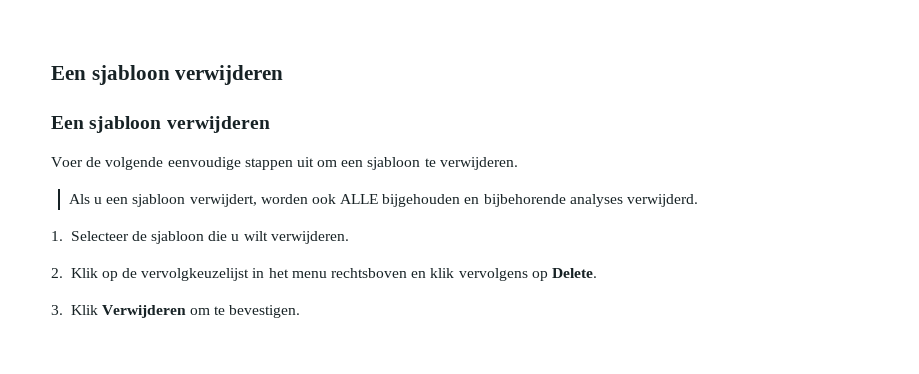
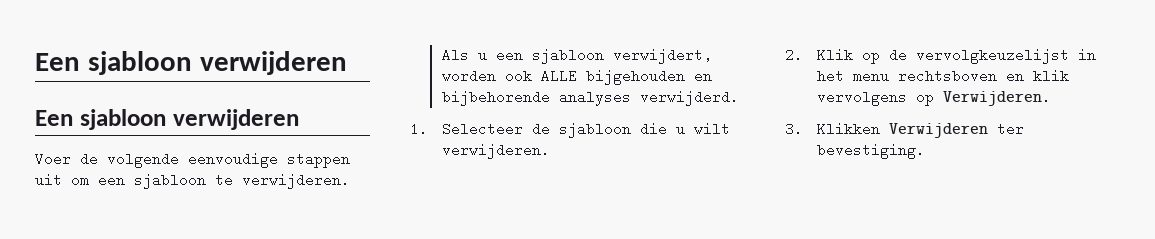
- 2. Klik op de vervolgkeuzelijst in het menu rechtsboven en klik vervolgens op Delete.
+ 2. Klik op de vervolgkeuzelijst in het menu rechtsboven en klik vervolgens op Verwijderen.
- 3. Klik Verwijderen om te bevestigen.
+ 3. Klikken Verwijderen ter bevestiging.

